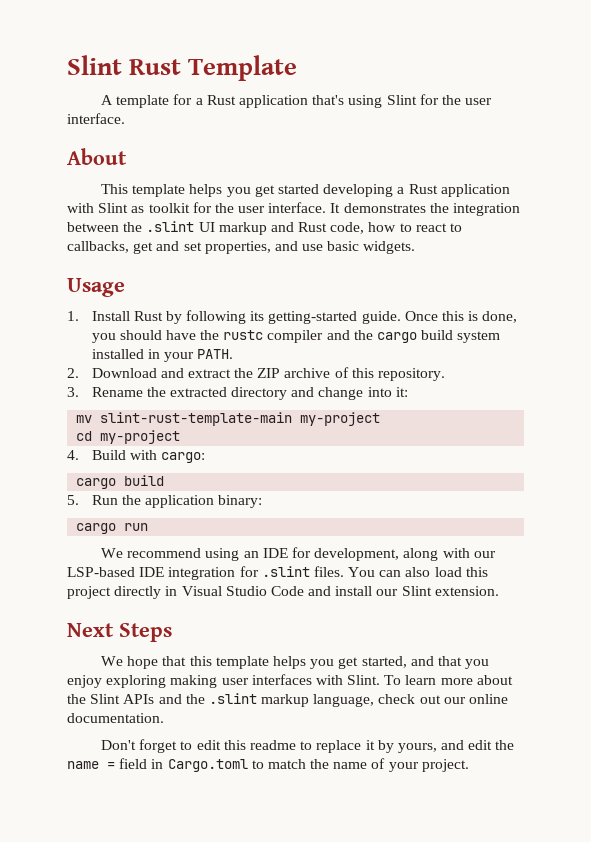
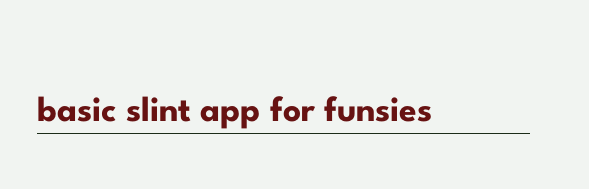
- Slint Rust Template
- A template for a Rust application that's using Slint for the user interface.
- About
- This template helps you get started developing a Rust application with Slint as toolkit for the user interface. It demonstrates the integration between the .slint UI markup and Rust code, how to react to callbacks, get and set properties, and use basic widgets.
- Usage
- 1. Install Rust by following its getting-started guide. Once this is done, you should have the rustc compiler and the cargo build system installed in your PATH.
- 2. Download and extract the ZIP archive of this repository.
- 3. Rename the extracted directory and change into it:
- mv slint-rust-template-main my-project
- cd my-project
- 4. Build with cargo:
- cargo build
- 5. Run the application binary:
- cargo run
- We recommend using an IDE for development, along with our LSP-based IDE integration for .slint files. You can also load this project directly in Visual Studio Code and install our Slint extension.
- Next Steps
- We hope that this template helps you get started, and that you enjoy exploring making user interfaces with Slint. To learn more about the Slint APIs and the .slint markup language, check out our online documentation.
- Don't forget to edit this readme to replace it by yours, and edit the name = field in Cargo.toml to match the name of your project.
+ basic slint app for funsies

